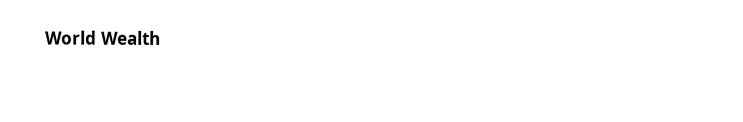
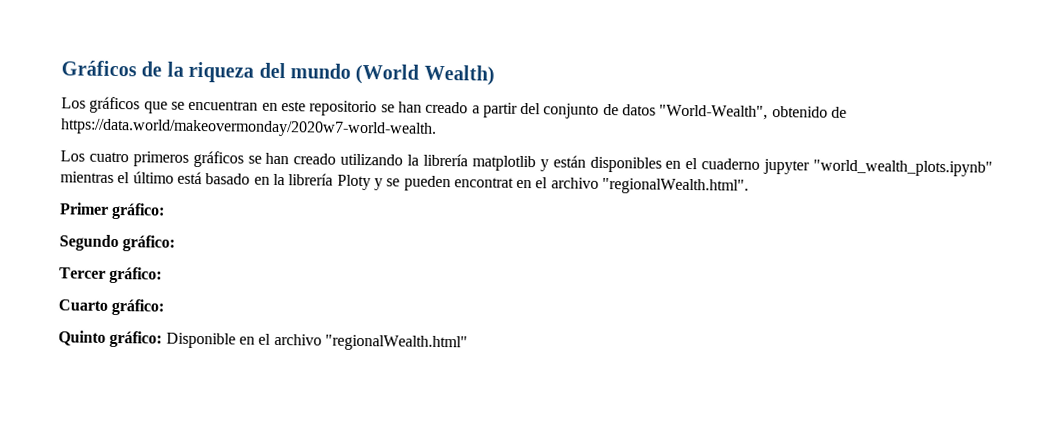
- World Wealth
+ Gráficos de la riqueza del mundo (World Wealth)
+ Los gráficos que se encuentran en este repositorio se han creado a partir del conjunto de datos "World-Wealth", obtenido de https://data.world/makeovermonday/2020w7-world-wealth.
+ Los cuatro primeros gráficos se han creado utilizando la librería matplotlib y están disponibles en el cuaderno jupyter "world_wealth_plots.ipynb" mientras el último está basado en la librería Ploty y se pueden encontrat en el archivo "regionalWealth.html".
+ Primer gráfico:
+ Segundo gráfico:
+ Tercer gráfico:
+ Cuarto gráfico:
+ Quinto gráfico: Disponible en el archivo "regionalWealth.html"

